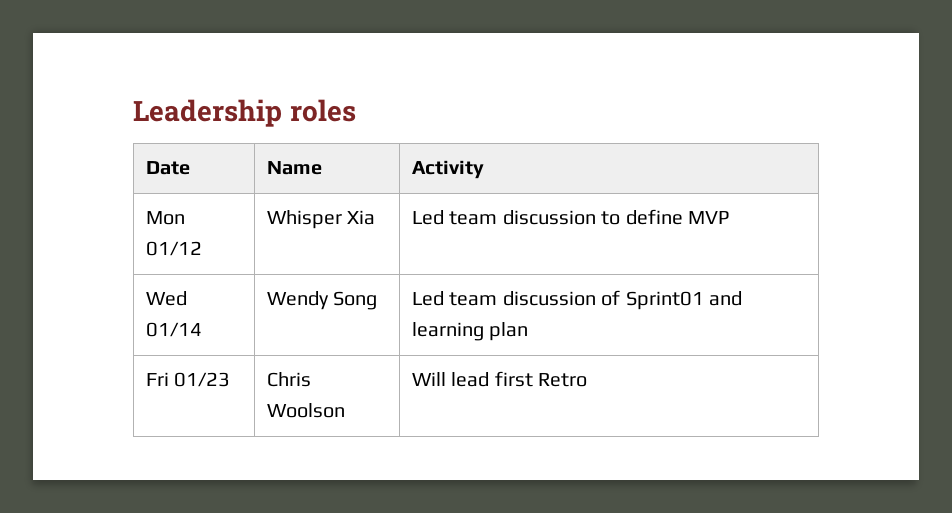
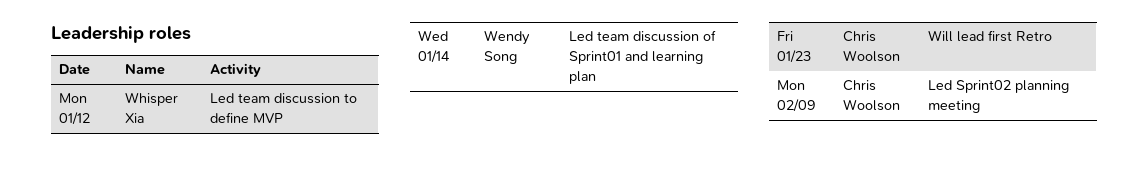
+ Mon 02/09 | Chris Woolson | Led Sprint02 planning meeting

